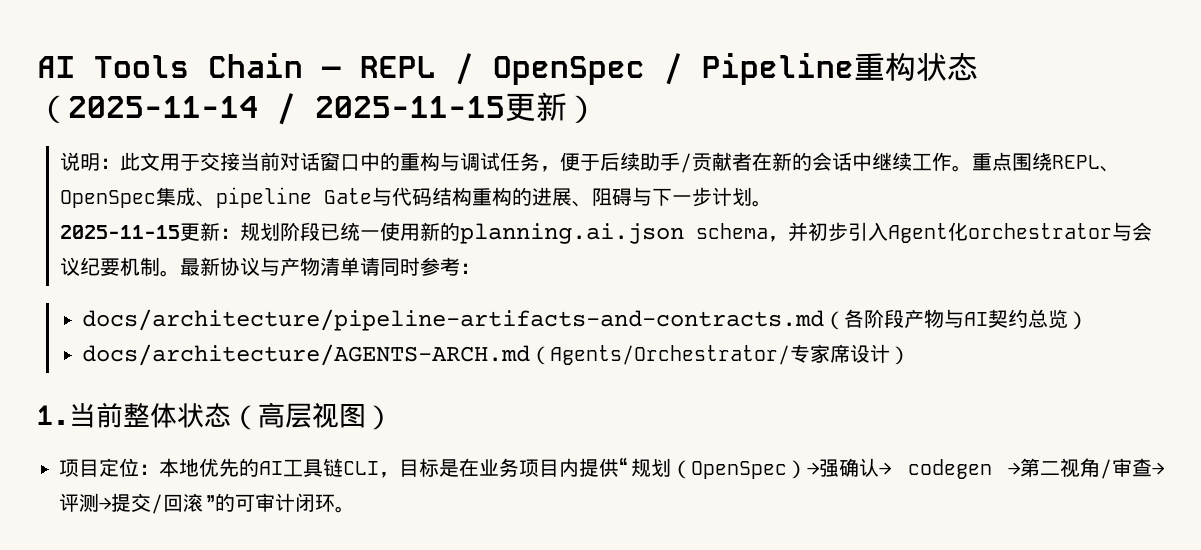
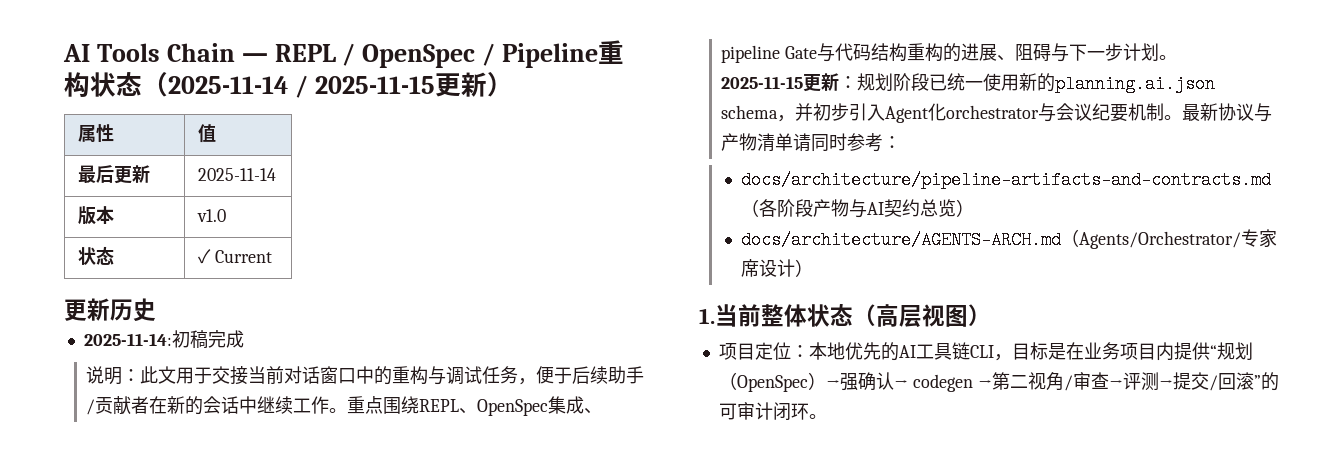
+ 属性 | 值
+ 最后更新 | 2025-11-14
+ 版本 | v1.0
+ 状态 | ✓ Current
+ 更新历史
+ 2025-11-14:初稿完成

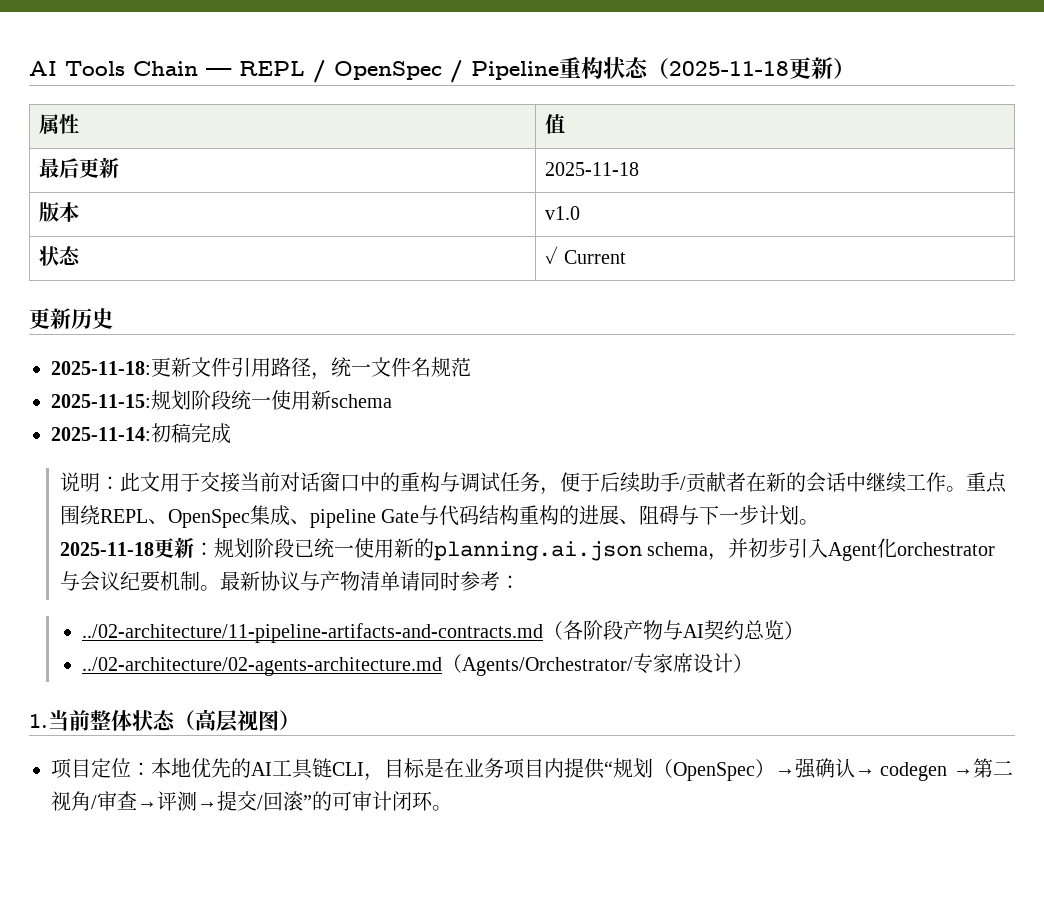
- AI Tools Chain — REPL / OpenSpec / Pipeline重构状态（2025-11-14 / 2025-11-15更新）
+ AI Tools Chain — REPL / OpenSpec / Pipeline重构状态（2025-11-18更新）
- 最后更新 | 2025-11-14
+ 最后更新 | 2025-11-18
+ 2025-11-18:更新文件引用路径，统一文件名规范
+ 2025-11-15:规划阶段统一使用新schema
- 2025-11-15更新：规划阶段已统一使用新的planning.ai.json schema，并初步引入Agent化orchestrator与会议纪要机制。
+ 2025-11-18更新：规划阶段已统一使用新的planning.ai.json schema，并初步引入Agent化orchestrator与会议纪要机制。
- docs/architecture/pipeline-artifacts-and-contracts.md（各阶段产物与AI契约总览）
+ ../02-architecture/11-pipeline-artifacts-and-contracts.md（各阶段产物与AI契约总览）
- docs/architecture/AGENTS-ARCH.md（Agents/Orchestrator/专家席设计）
+ ../02-architecture/02-agents-architecture.md（Agents/Orchestrator/专家席设计）

